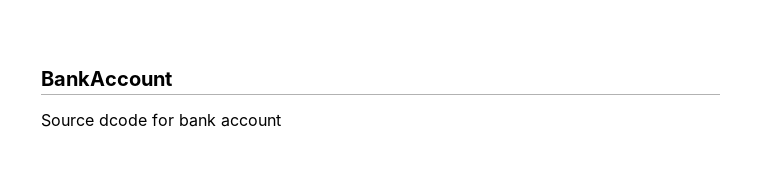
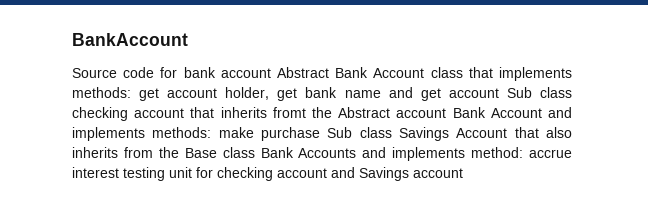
- Source dcode for bank account
+ Source code for bank account Abstract Bank Account class that implements methods: get account holder, get bank name and get account Sub class checking account that inherits fromt the Abstract account Bank Account and implements methods: make purchase Sub class Savings Account that also inherits from the Base class Bank Accounts and implements method: accrue interest testing unit for checking account and Savings account

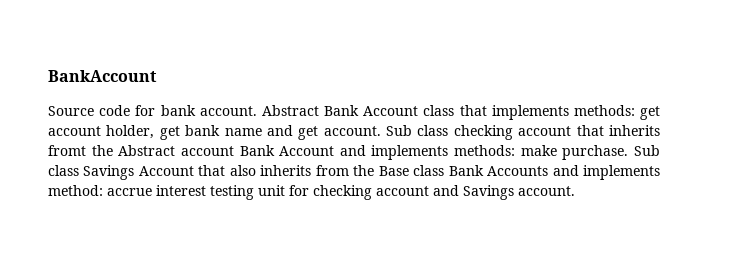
- Source code for bank account Abstract Bank Account class that implements methods: get account holder, get bank name and get account Sub class checking account that inherits fromt the Abstract account Bank Account and implements methods: make purchase Sub class Savings Account that also inherits from the Base class Bank Accounts and implements method: accrue interest testing unit for checking account and Savings account
+ Source code for bank account. Abstract Bank Account class that implements methods: get account holder, get bank name and get account. Sub class checking account that inherits fromt the Abstract account Bank Account and implements methods: make purchase. Sub class Savings Account that also inherits from the Base class Bank Accounts and implements method: accrue interest testing unit for checking account and Savings account.

